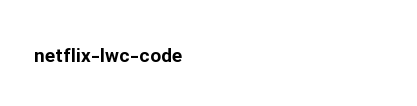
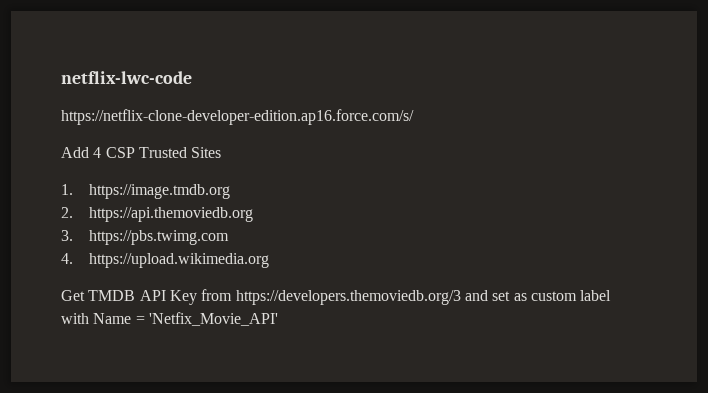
+ https://netflix-clone-developer-edition.ap16.force.com/s/
+ Add 4 CSP Trusted Sites
+ 1. https://image.tmdb.org
+ 2. https://api.themoviedb.org
+ 3. https://pbs.twimg.com
+ 4. https://upload.wikimedia.org
+ Get TMDB API Key from https://developers.themoviedb.org/3 and set as custom label with Name = 'Netfix_Movie_API'

